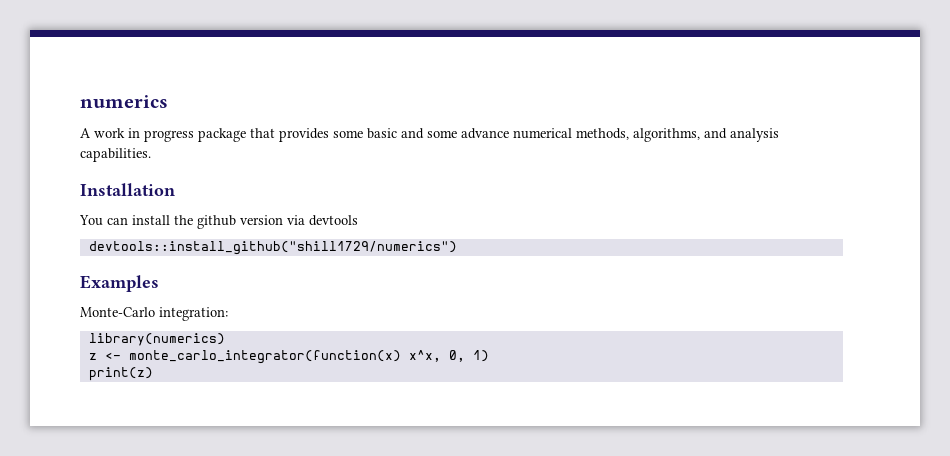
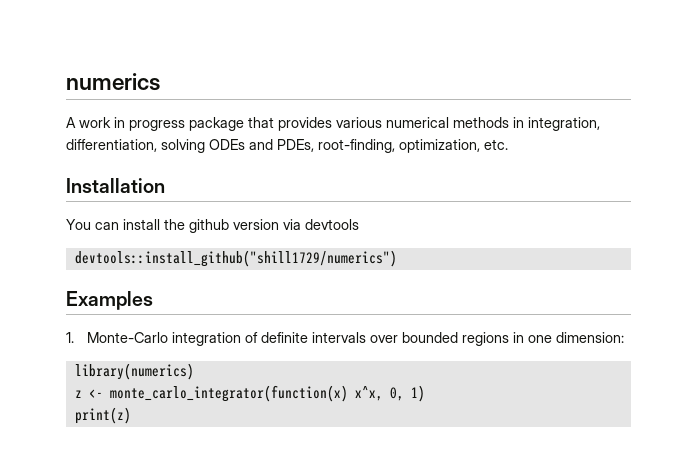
- A work in progress package that provides some basic and some advance numerical methods, algorithms, and analysis capabilities.
+ A work in progress package that provides various numerical methods in integration, differentiation, solving ODEs and PDEs, root-finding, optimization, etc.
- Monte-Carlo integration:
+ 1. Monte-Carlo integration of definite intervals over bounded regions in one dimension:

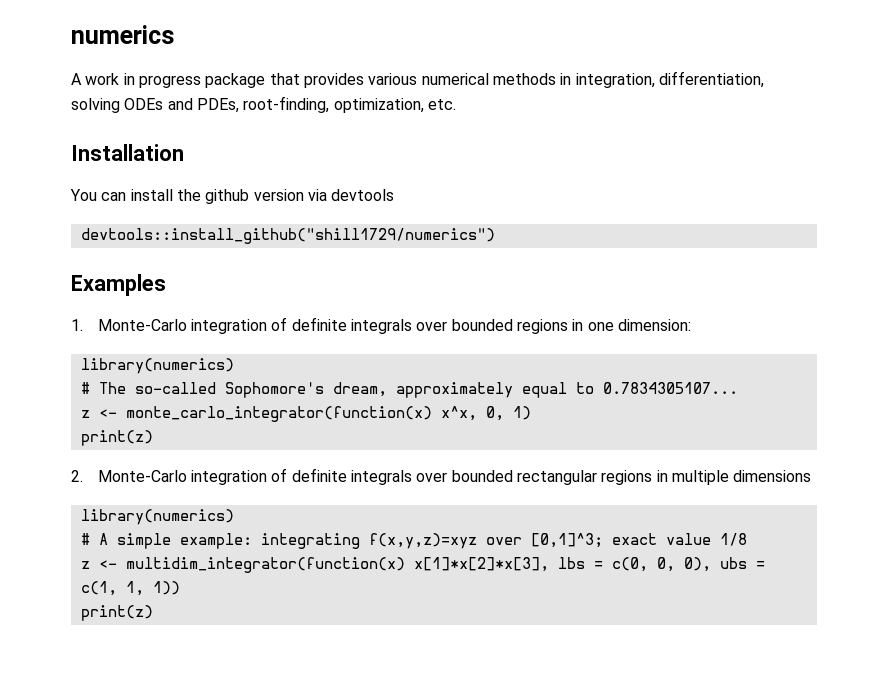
- 1. Monte-Carlo integration of definite intervals over bounded regions in one dimension:
+ 1. Monte-Carlo integration of definite integrals over bounded regions in one dimension:
+ # The so-called Sophomore's dream, approximately equal to 0.7834305107...
+ 2. Monte-Carlo integration of definite integrals over bounded rectangular regions in multiple dimensions
+ library(numerics)
+ # A simple example: integrating f(x,y,z)=xyz over [0,1]^3; exact value 1/8
+ z <- multidim_integrator(function(x) x[1]*x[2]*x[3], lbs = c(0, 0, 0), ubs = c(1, 1, 1))
+ print(z)

